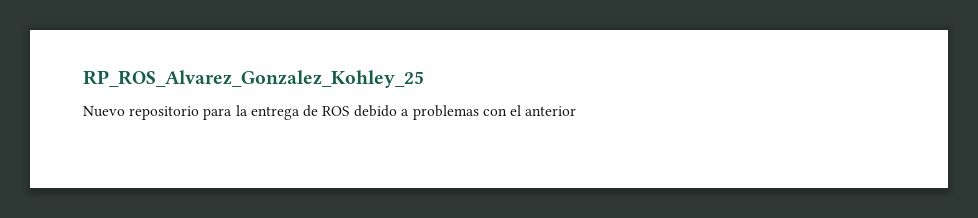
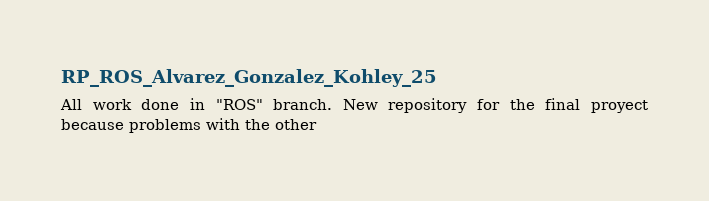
- Nuevo repositorio para la entrega de ROS debido a problemas con el anterior
+ All work done in "ROS" branch. New repository for the final proyect because problems with the other

